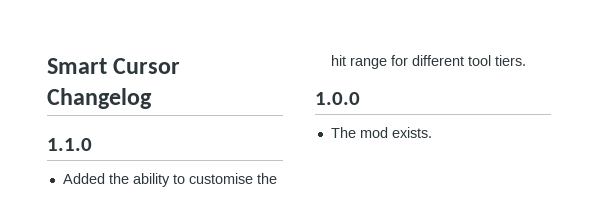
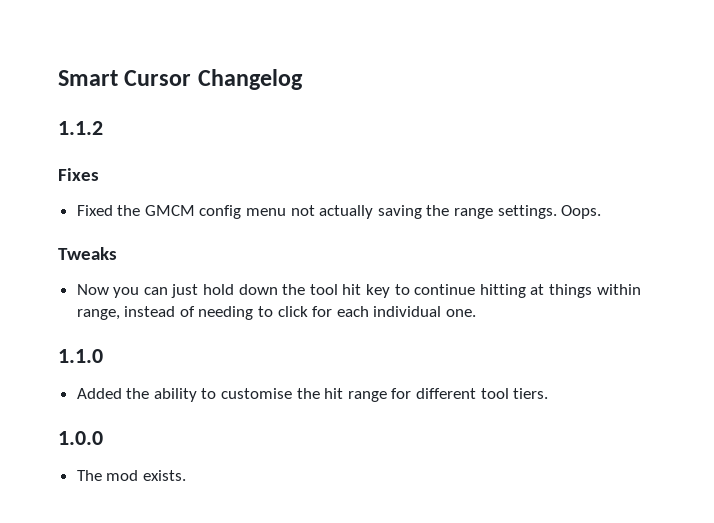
+ 1.1.2
+ Fixes
+ Fixed the GMCM config menu not actually saving the range settings. Oops.
+ Tweaks
+ Now you can just hold down the tool hit key to continue hitting at things within range, instead of needing to click for each individual one.

